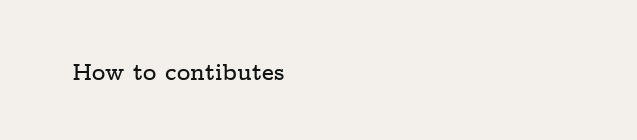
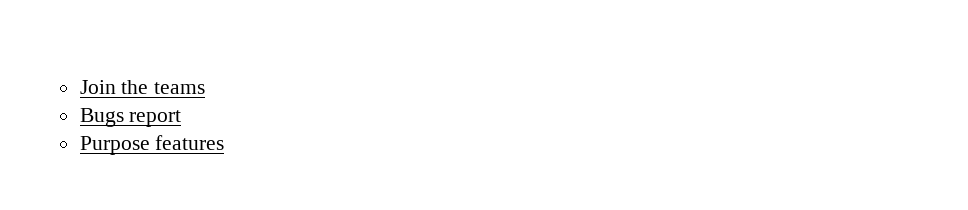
- How to contibutes
+ Join the teams
+ Bugs report
+ Purpose features

